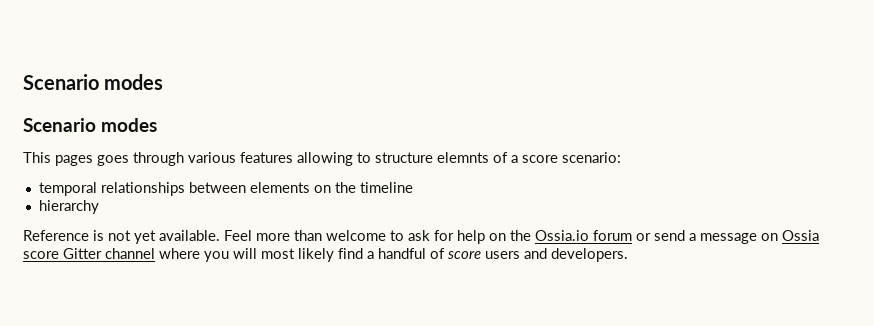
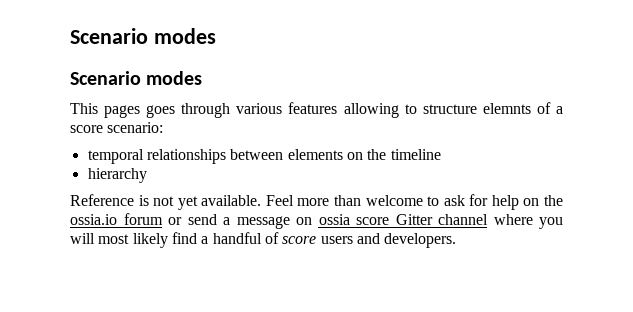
- Feel more than welcome to ask for help on the Ossia.io forum or send a message on Ossia score Gitter channel where you will most likely find a handful of score users and developers.
+ Feel more than welcome to ask for help on the ossia.io forum or send a message on ossia score Gitter channel where you will most likely find a handful of score users and developers.

